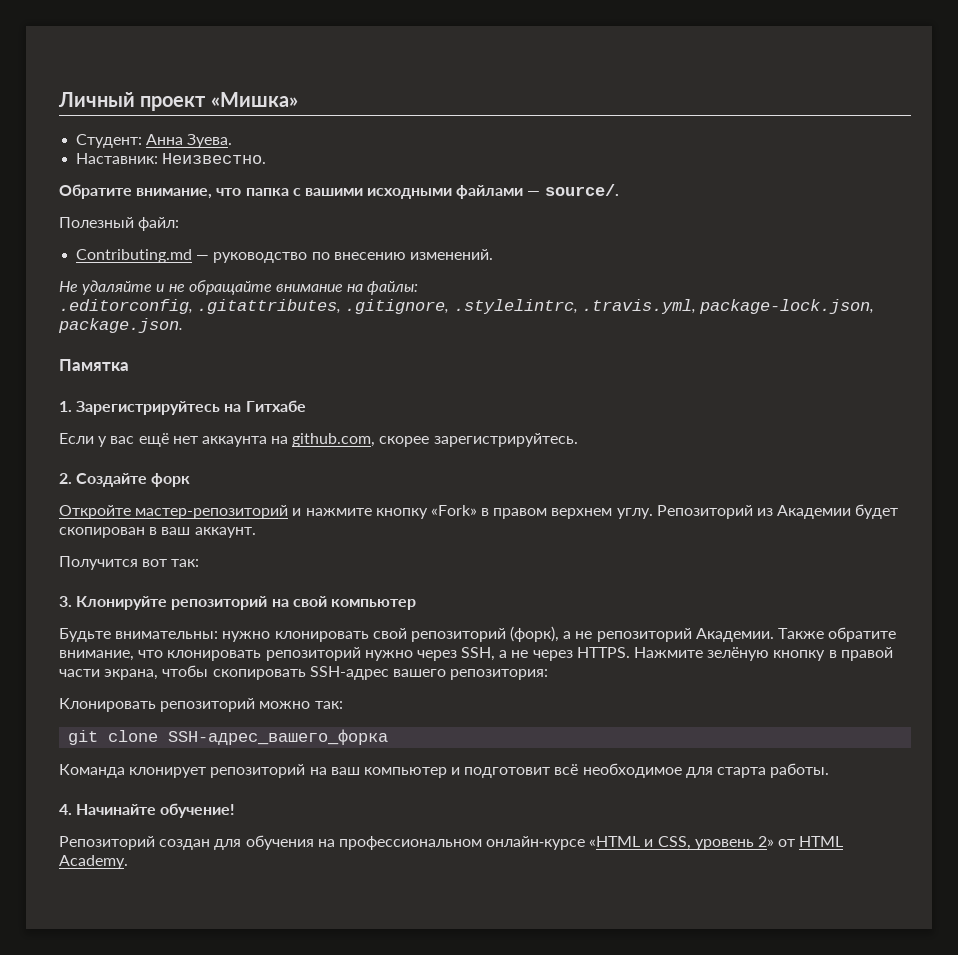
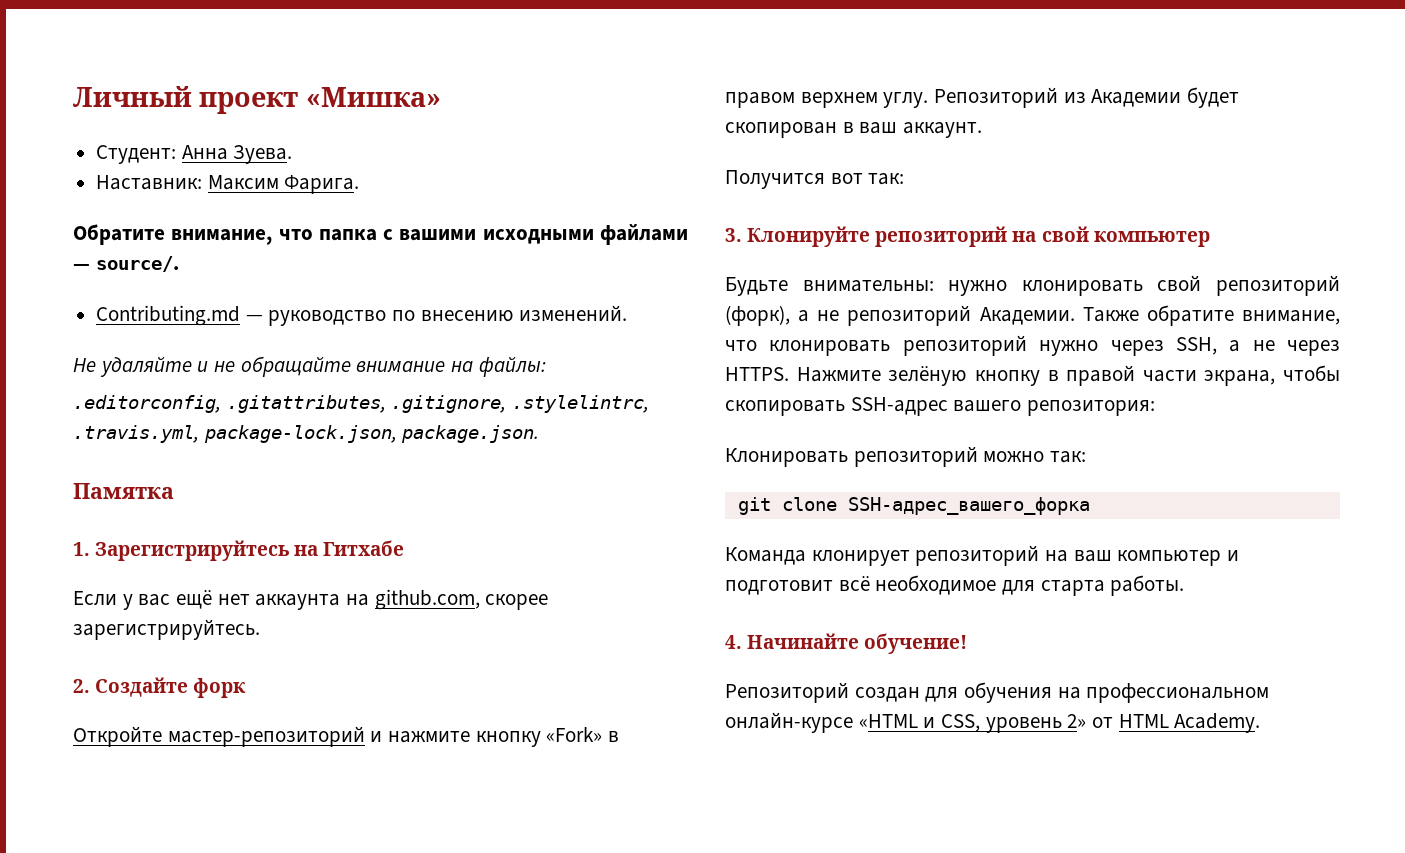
- Наставник: Неизвестно.
+ Наставник: Максим Фарига.
- Полезный файл:

